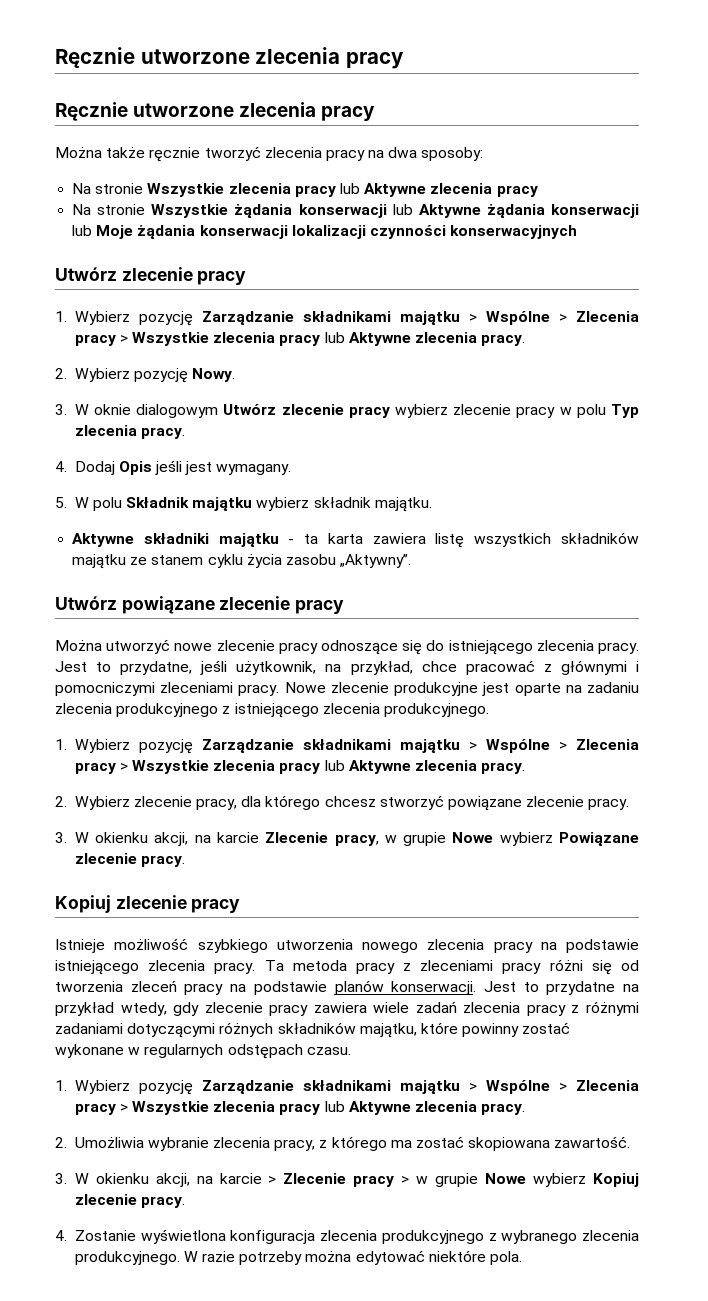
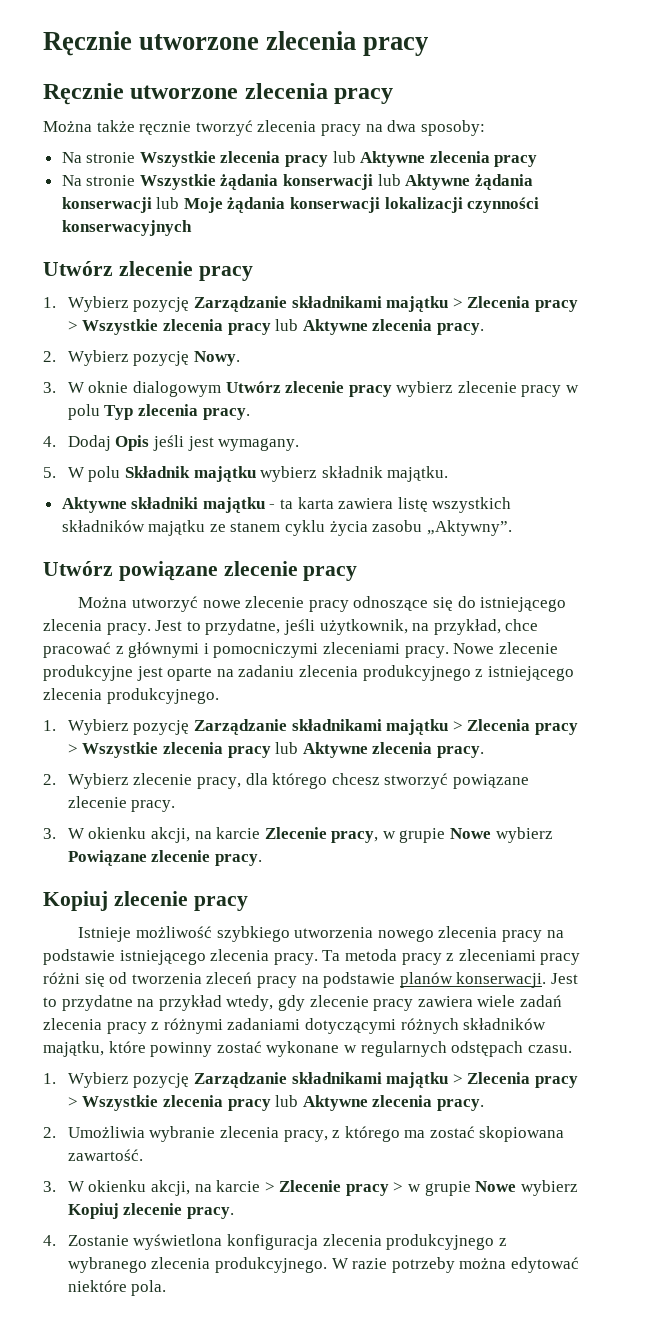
  Na stronie Wszystkie żądania konserwacji lub Aktywne żądania konserwacji lub Moje żądania konserwacji lokalizacji czynności konserwacyjnych
  Utwórz zlecenie pracy
- 1. Wybierz pozycję Zarządzanie składnikami majątku > Wspólne > Zlecenia pracy > Wszystkie zlecenia pracy lub Aktywne zlecenia pracy.
+ 1. Wybierz pozycję Zarządzanie składnikami majątku > Zlecenia pracy > Wszystkie zlecenia pracy lub Aktywne zlecenia pracy.
  Nowe zlecenie produkcyjne jest oparte na zadaniu zlecenia produkcyjnego z istniejącego zlecenia produkcyjnego.
- 1. Wybierz pozycję Zarządzanie składnikami majątku > Wspólne > Zlecenia pracy > Wszystkie zlecenia pracy lub Aktywne zlecenia pracy.
+ 1. Wybierz pozycję Zarządzanie składnikami majątku > Zlecenia pracy > Wszystkie zlecenia pracy lub Aktywne zlecenia pracy.
  Jest to przydatne na przykład wtedy, gdy zlecenie pracy zawiera wiele zadań zlecenia pracy z różnymi zadaniami dotyczącymi różnych składników majątku, które powinny zostać wykonane w regularnych odstępach czasu.
- 1. Wybierz pozycję Zarządzanie składnikami majątku > Wspólne > Zlecenia pracy > Wszystkie zlecenia pracy lub Aktywne zlecenia pracy.
+ 1. Wybierz pozycję Zarządzanie składnikami majątku > Zlecenia pracy > Wszystkie zlecenia pracy lub Aktywne zlecenia pracy.

